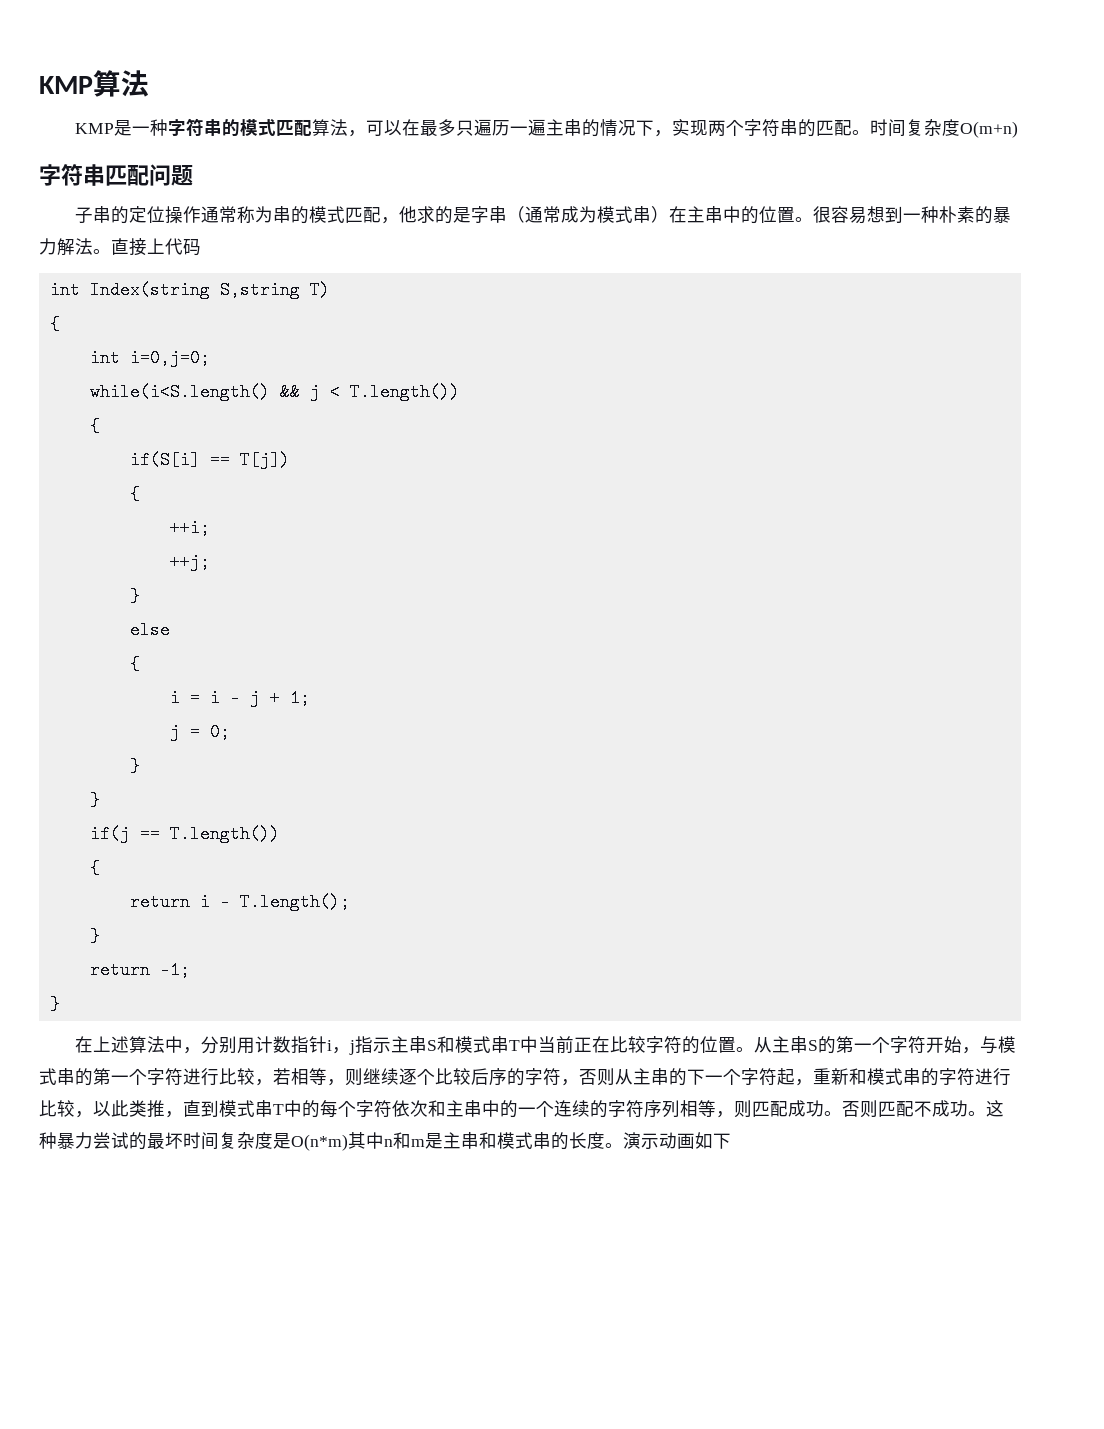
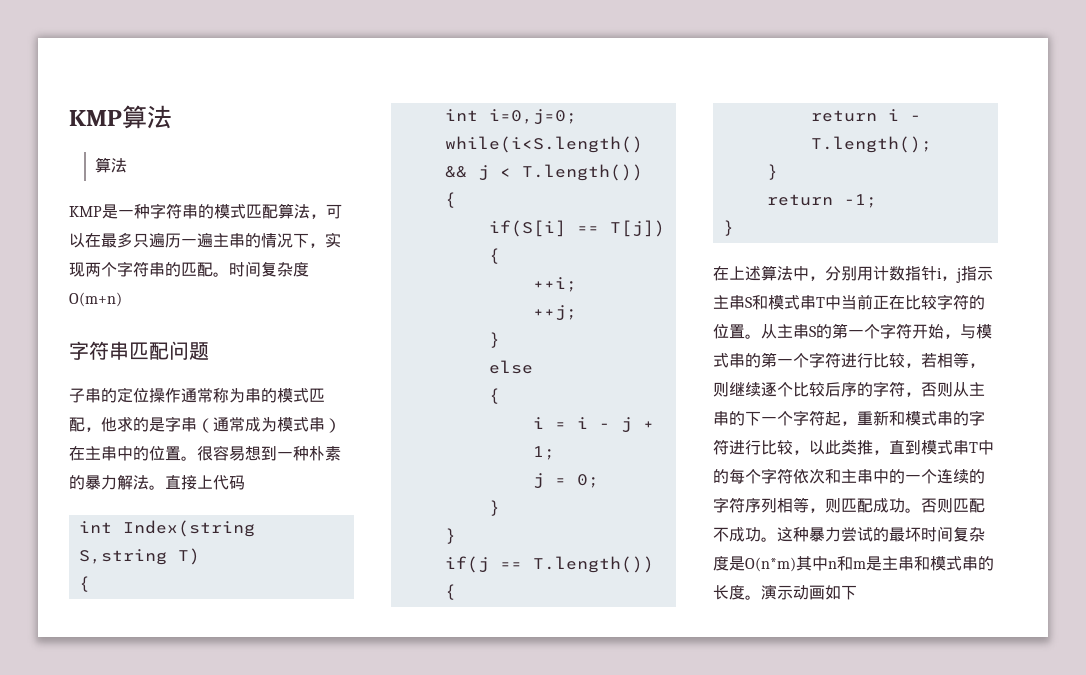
  KMP算法
+ 算法

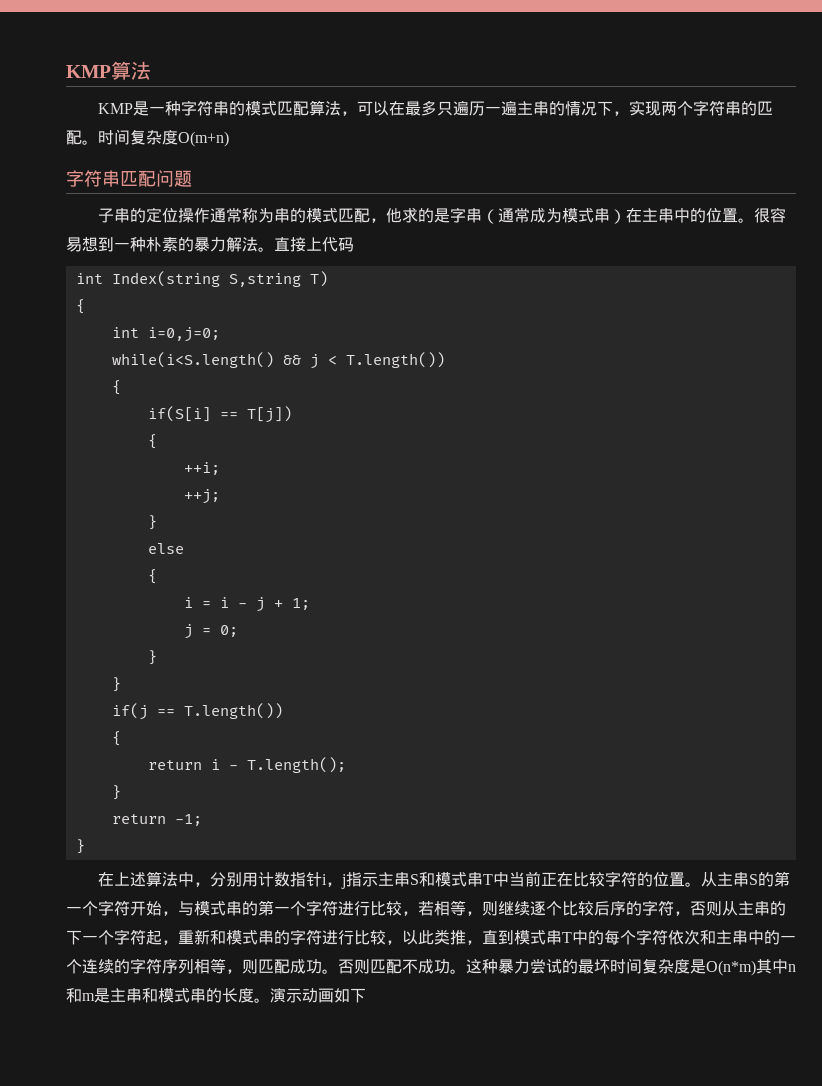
  KMP算法
- 算法

